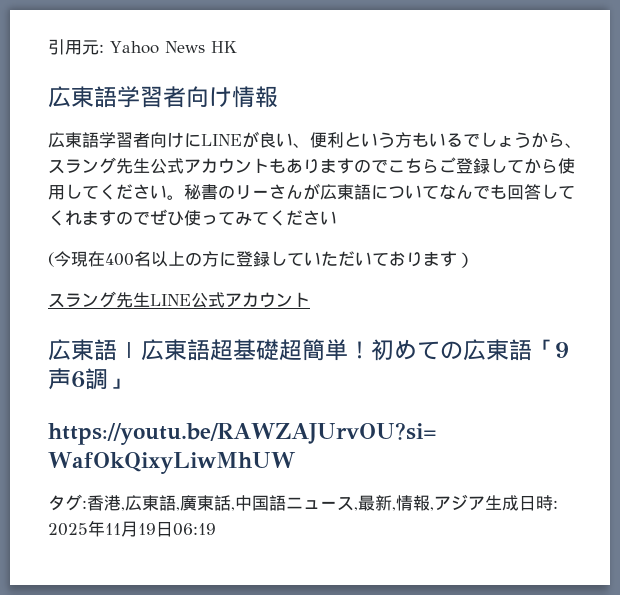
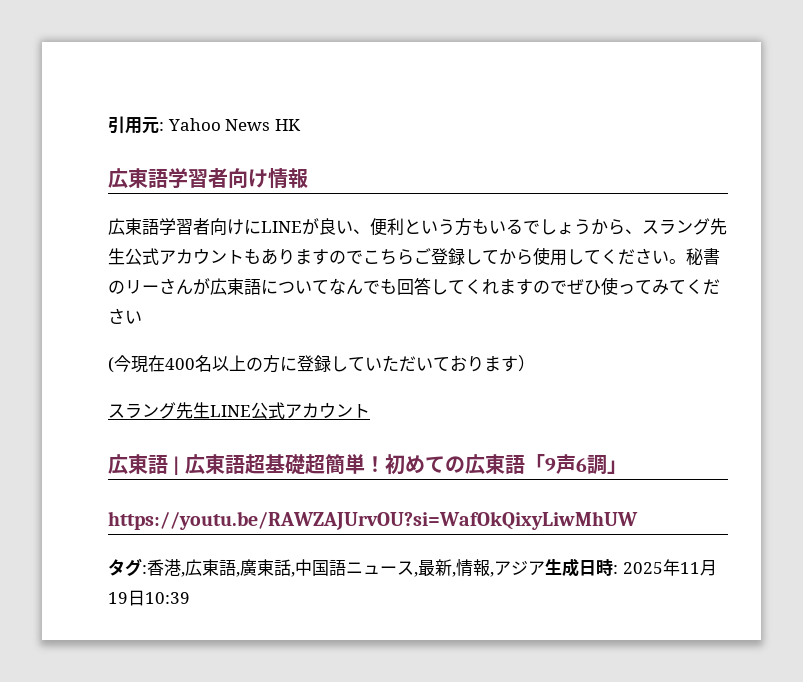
- タグ:香港,広東語,廣東話,中国語ニュース,最新,情報,アジア生成日時: 2025年11月19日06:19
+ タグ:香港,広東語,廣東話,中国語ニュース,最新,情報,アジア生成日時: 2025年11月19日10:39

